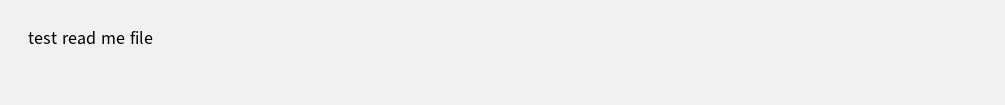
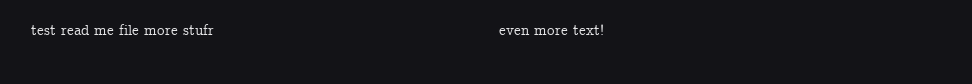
- test read me file
+ test read me file more stufr
+ even more text!

